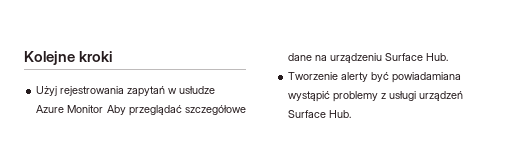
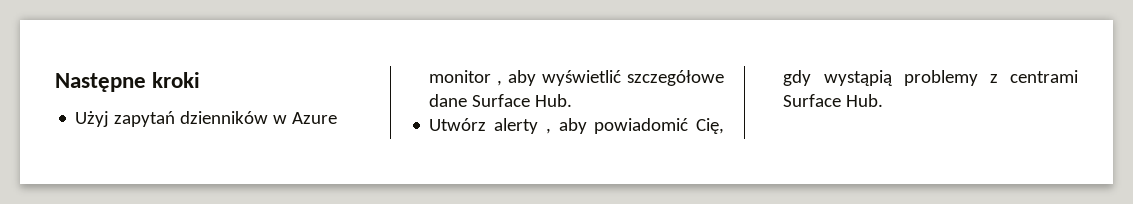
- Kolejne kroki
+ Następne kroki
- Użyj rejestrowania zapytań w usłudze Azure Monitor Aby przeglądać szczegółowe dane na urządzeniu Surface Hub.
- Tworzenie alerty być powiadamiana wystąpić problemy z usługi urządzeń Surface Hub.
+ Użyj zapytań dzienników w Azure monitor , aby wyświetlić szczegółowe dane Surface Hub.
+ Utwórz alerty , aby powiadomić Cię, gdy wystąpią problemy z centrami Surface Hub.

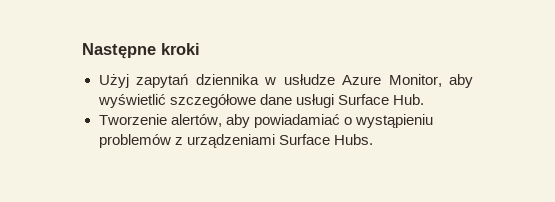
- Użyj zapytań dzienników w Azure monitor , aby wyświetlić szczegółowe dane Surface Hub.
+ Użyj zapytań dziennika w usłudze Azure Monitor, aby wyświetlić szczegółowe dane usługi Surface Hub.
- Utwórz alerty , aby powiadomić Cię, gdy wystąpią problemy z centrami Surface Hub.
+ Tworzenie alertów, aby powiadamiać o wystąpieniu problemów z urządzeniami Surface Hubs.

